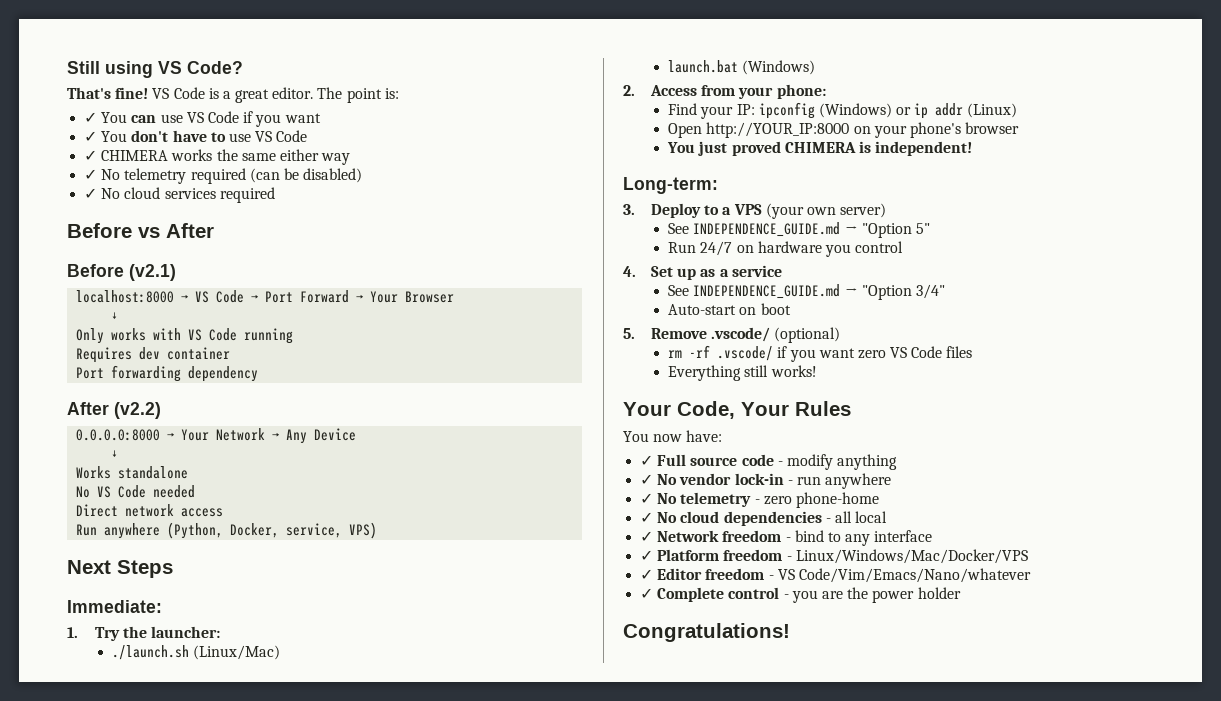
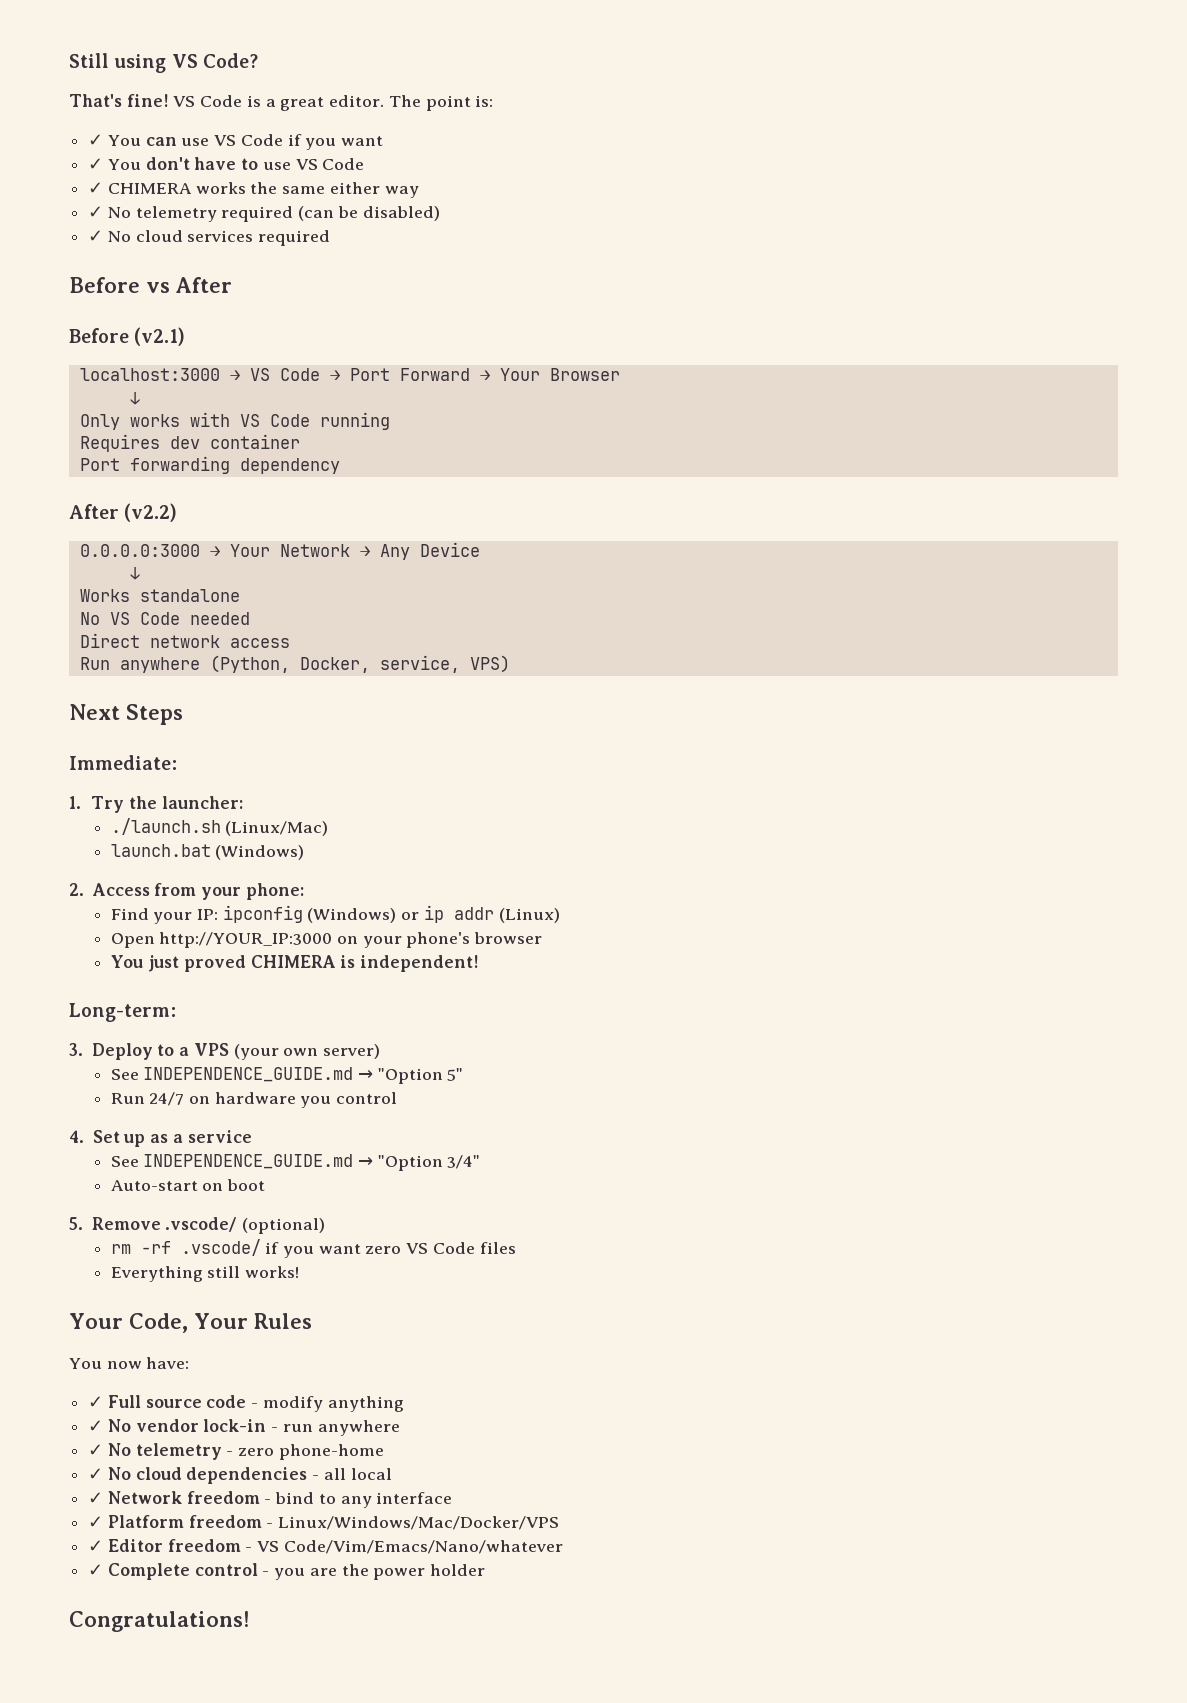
- localhost:8000 → VS Code → Port Forward → Your Browser
+ localhost:3000 → VS Code → Port Forward → Your Browser
- 0.0.0.0:8000 → Your Network → Any Device
+ 0.0.0.0:3000 → Your Network → Any Device
- Open http://YOUR_IP:8000 on your phone's browser
+ Open http://YOUR_IP:3000 on your phone's browser

